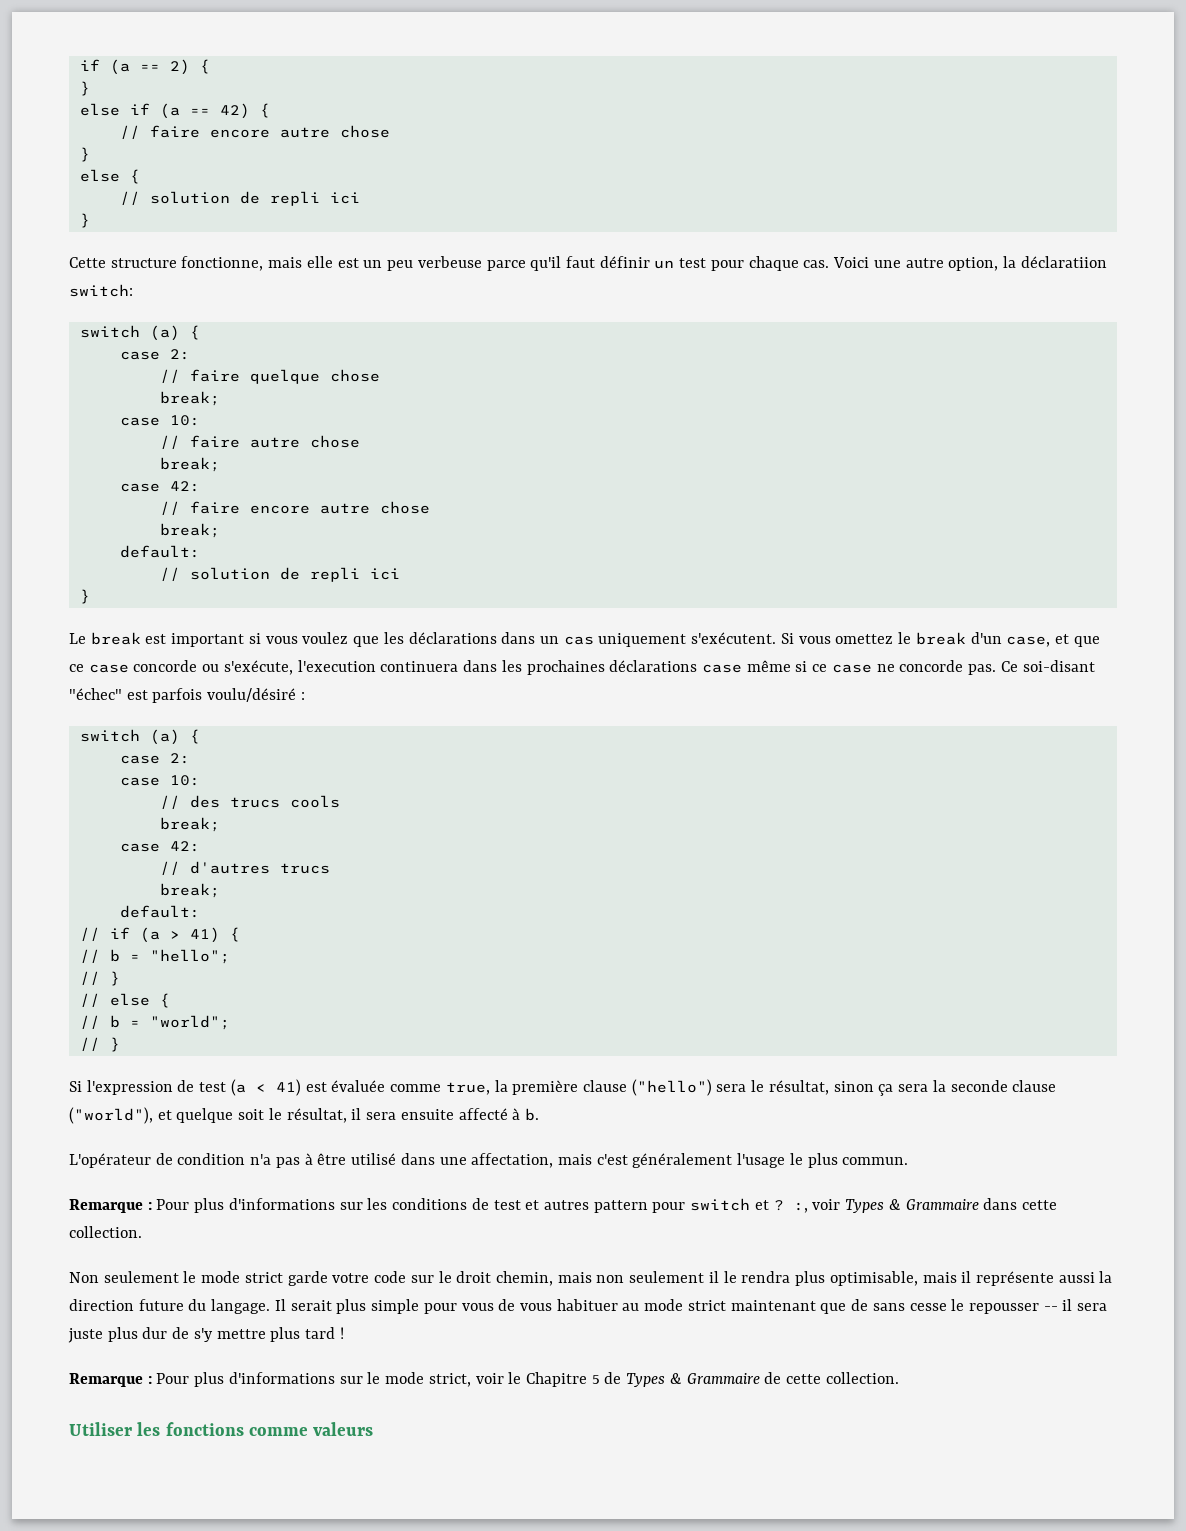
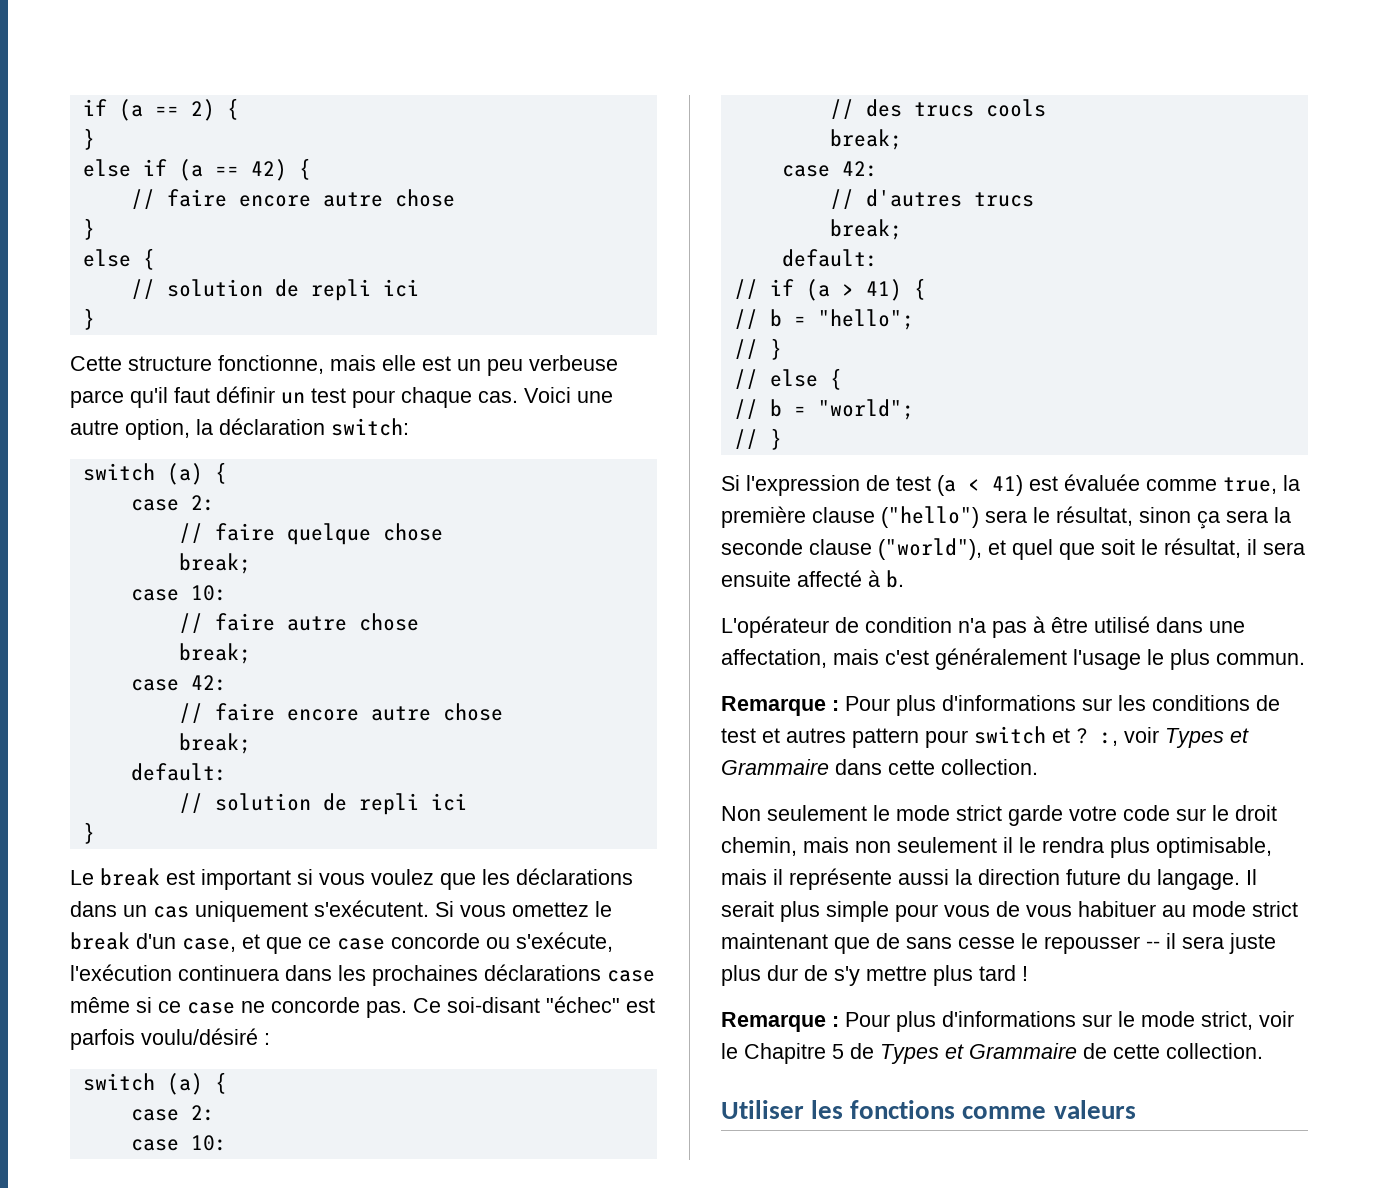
- Voici une autre option, la déclaratiion switch:
+ Voici une autre option, la déclaration switch:
- Si vous omettez le break d'un case, et que ce case concorde ou s'exécute, l'execution continuera dans les prochaines déclarations case même si ce case ne concorde pas.
+ Si vous omettez le break d'un case, et que ce case concorde ou s'exécute, l'exécution continuera dans les prochaines déclarations case même si ce case ne concorde pas.
- Si l'expression de test (a < 41) est évaluée comme true, la première clause ("hello") sera le résultat, sinon ça sera la seconde clause ("world"), et quelque soit le résultat, il sera ensuite affecté à b.
+ Si l'expression de test (a < 41) est évaluée comme true, la première clause ("hello") sera le résultat, sinon ça sera la seconde clause ("world"), et quel que soit le résultat, il sera ensuite affecté à b.
- Remarque : Pour plus d'informations sur les conditions de test et autres pattern pour switch et ? :, voir Types & Grammaire dans cette collection.
+ Remarque : Pour plus d'informations sur les conditions de test et autres pattern pour switch et ? :, voir Types et Grammaire dans cette collection.
- Remarque : Pour plus d'informations sur le mode strict, voir le Chapitre 5 de Types & Grammaire de cette collection.
+ Remarque : Pour plus d'informations sur le mode strict, voir le Chapitre 5 de Types et Grammaire de cette collection.

